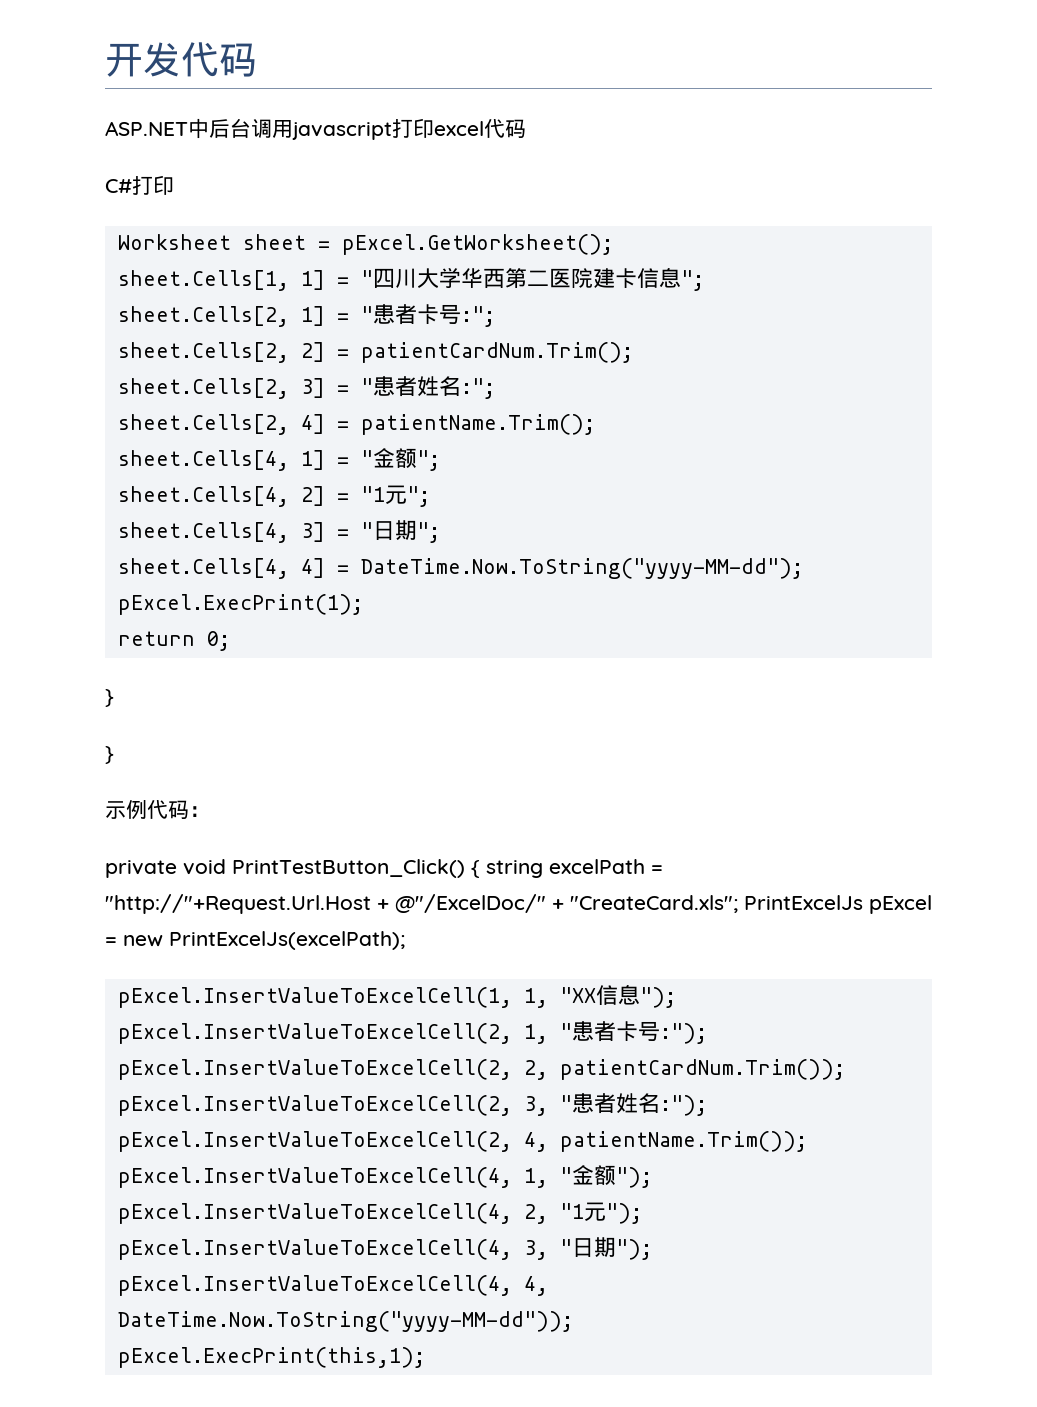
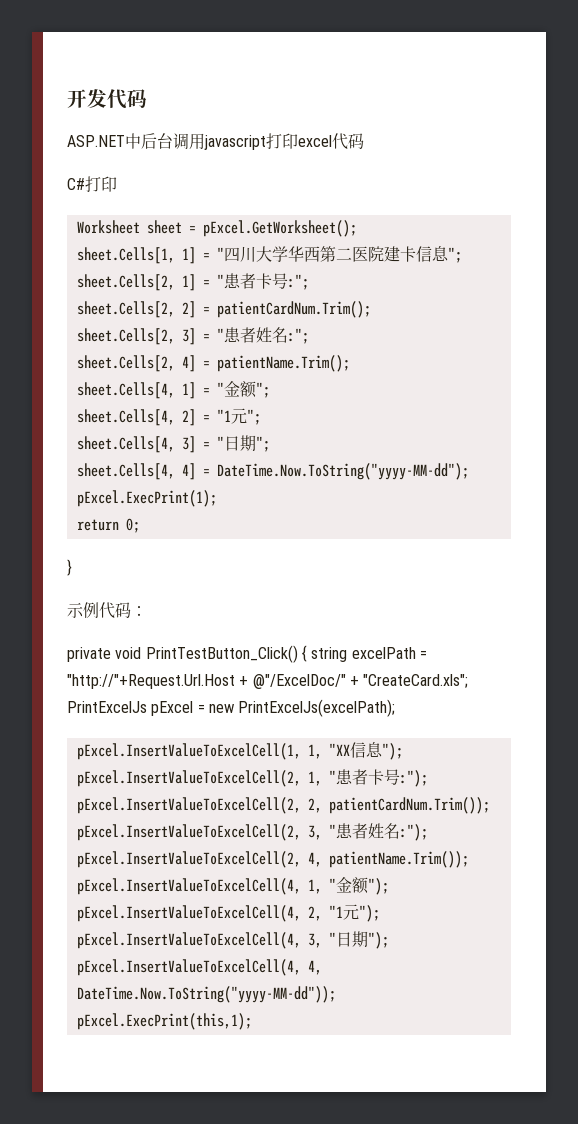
  return 0;
- }

